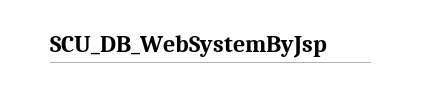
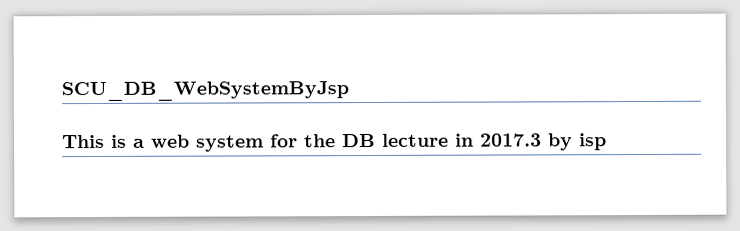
+ This is a web system for the DB lecture in 2017.3 by isp

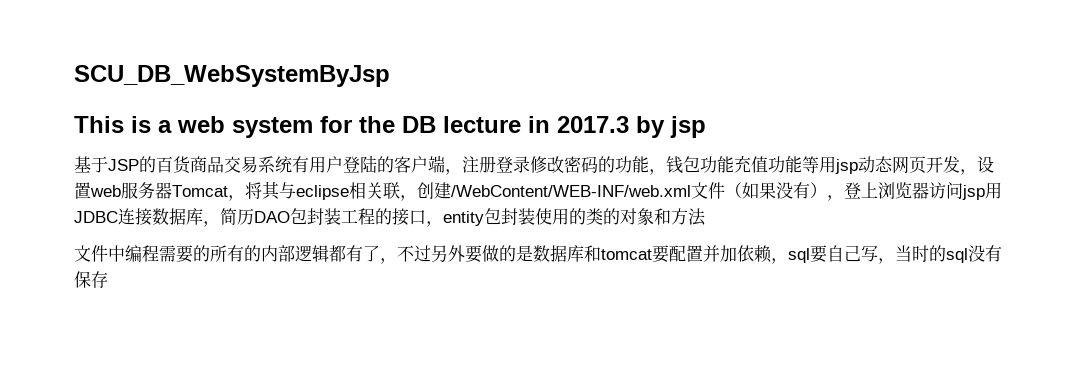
- This is a web system for the DB lecture in 2017.3 by isp
+ This is a web system for the DB lecture in 2017.3 by jsp
+ 基于JSP的百货商品交易系统有用户登陆的客户端，注册登录修改密码的功能，钱包功能充值功能等用jsp动态网页开发，设置web服务器Tomcat，将其与eclipse相关联，创建/WebContent/WEB-INF/web.xml文件（如果没有），登上浏览器访问jsp用JDBC连接数据库，简历DAO包封装工程的接口，entity包封装使用的类的对象和方法
+ 文件中编程需要的所有的内部逻辑都有了，不过另外要做的是数据库和tomcat要配置并加依赖，sql要自己写，当时的sql没有保存

